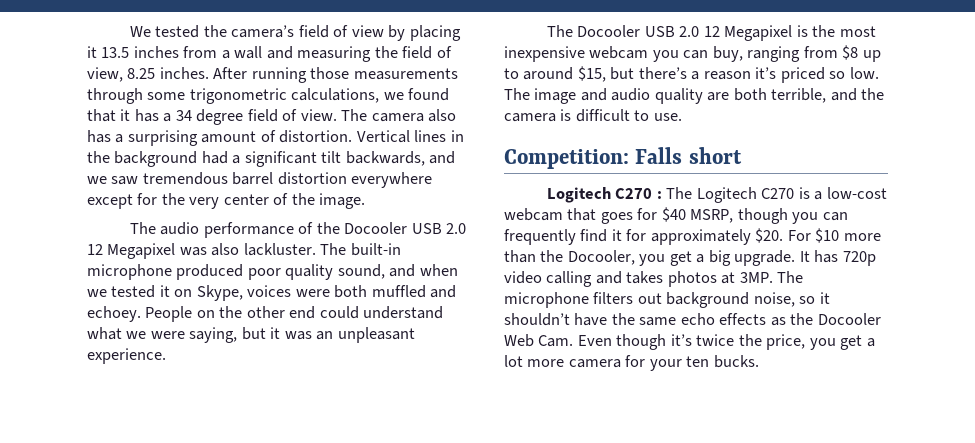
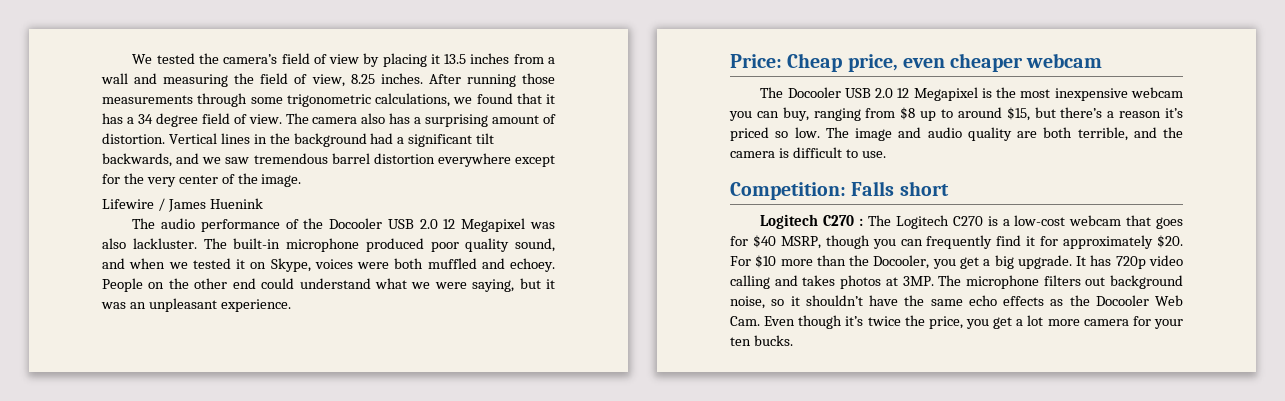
+ Lifewire / James Huenink
+ Price: Cheap price, even cheaper webcam

